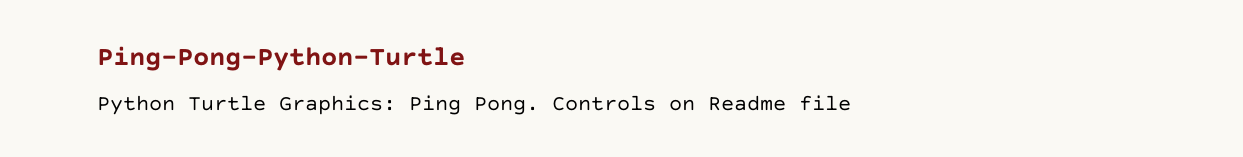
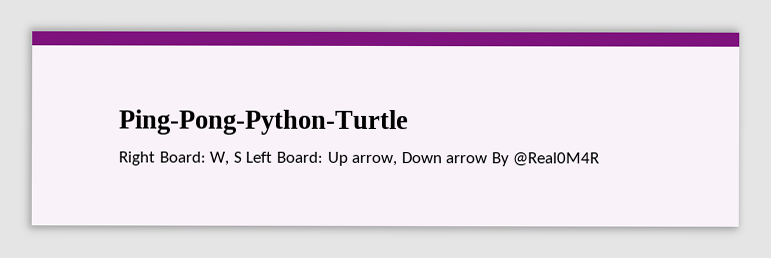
- Python Turtle Graphics: Ping Pong. Controls on Readme file
+ Right Board: W, S Left Board: Up arrow, Down arrow By @Real0M4R

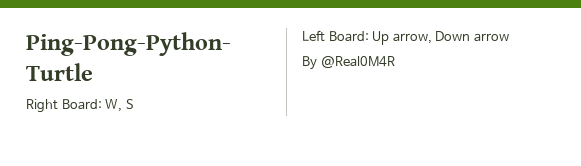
- Right Board: W, S Left Board: Up arrow, Down arrow By @Real0M4R
+ Right Board: W, S
+ Left Board: Up arrow, Down arrow
+ By @Real0M4R

